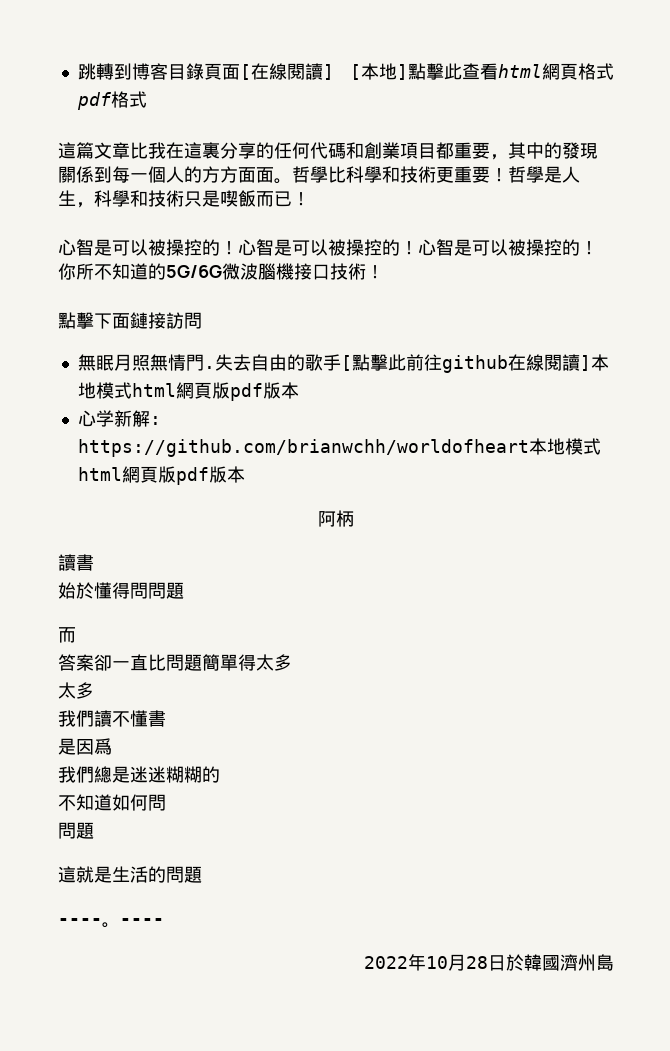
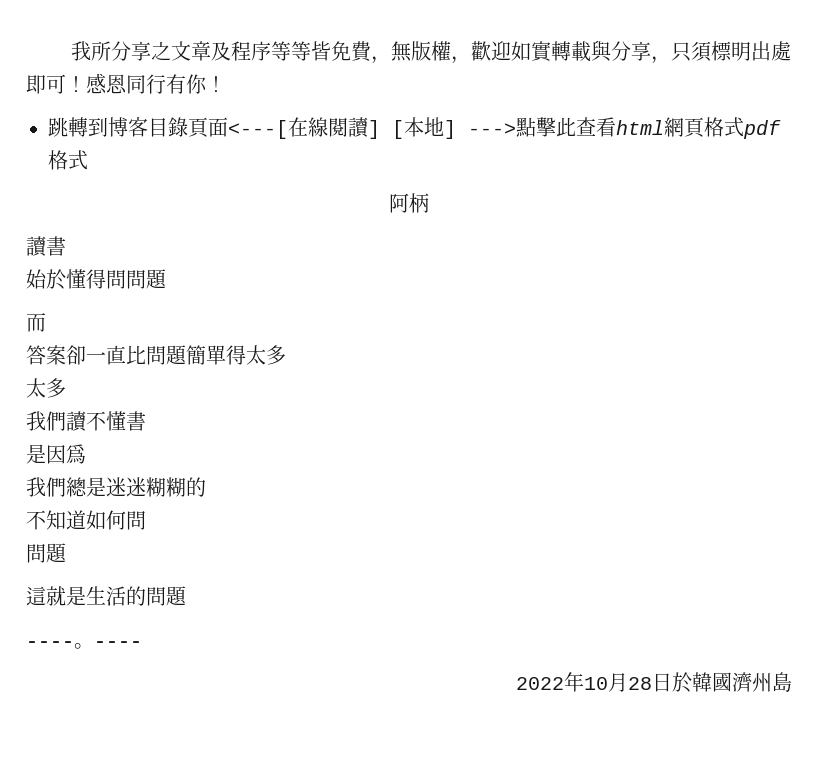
+ 我所分享之文章及程序等等皆免費，無版權，歡迎如實轉載與分享，只須標明出處即可！感恩同行有你！
- 跳轉到博客目錄頁面[在線閱讀] [本地]點擊此查看html網頁格式pdf格式
+ 跳轉到博客目錄頁面<---[在線閱讀] [本地] --->點擊此查看html網頁格式pdf格式
- 這篇文章比我在這裏分享的任何代碼和創業項目都重要，其中的發現關係到每一個人的方方面面。哲學比科學和技術更重要！哲學是人生，科學和技術只是喫飯而已！
- 心智是可以被操控的！心智是可以被操控的！心智是可以被操控的！你所不知道的5G/6G微波腦機接口技術！
- 點擊下面鏈接訪問
- 無眠月照無情門.失去自由的歌手[點擊此前往github在線閱讀]本地模式html網頁版pdf版本
- 心学新解: https://github.com/brianwchh/worldofheart本地模式html網頁版pdf版本

